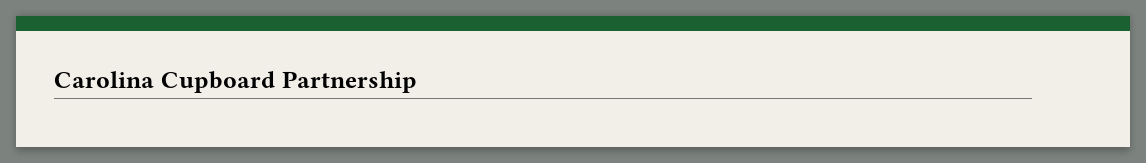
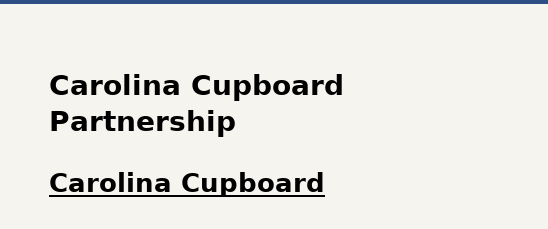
  Carolina Cupboard Partnership
+ Carolina Cupboard

